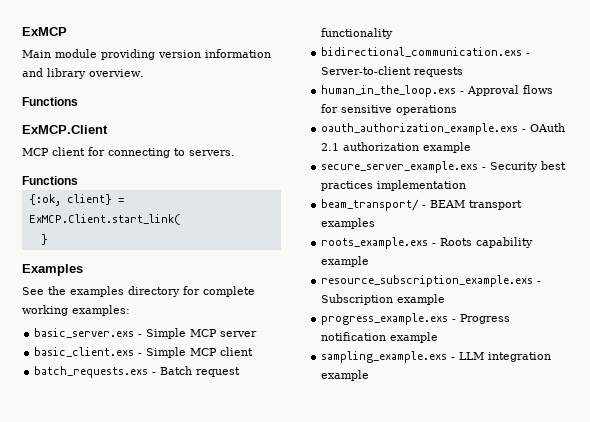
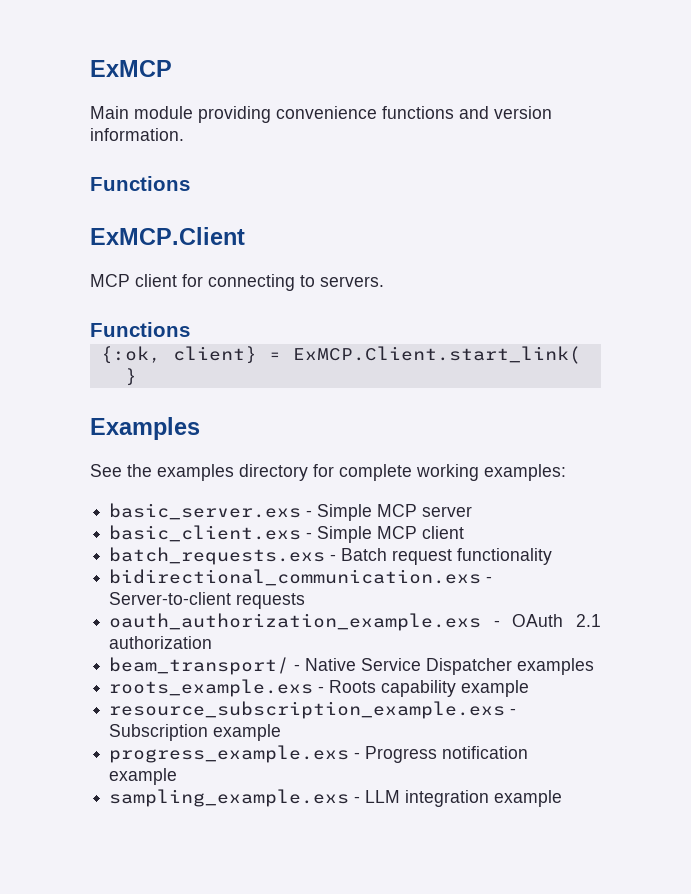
- Main module providing version information and library overview.
+ Main module providing convenience functions and version information.
- human_in_the_loop.exs - Approval flows for sensitive operations
- oauth_authorization_example.exs - OAuth 2.1 authorization example
- secure_server_example.exs - Security best practices implementation
+ oauth_authorization_example.exs - OAuth 2.1 authorization
- beam_transport/ - BEAM transport examples
+ beam_transport/ - Native Service Dispatcher examples

